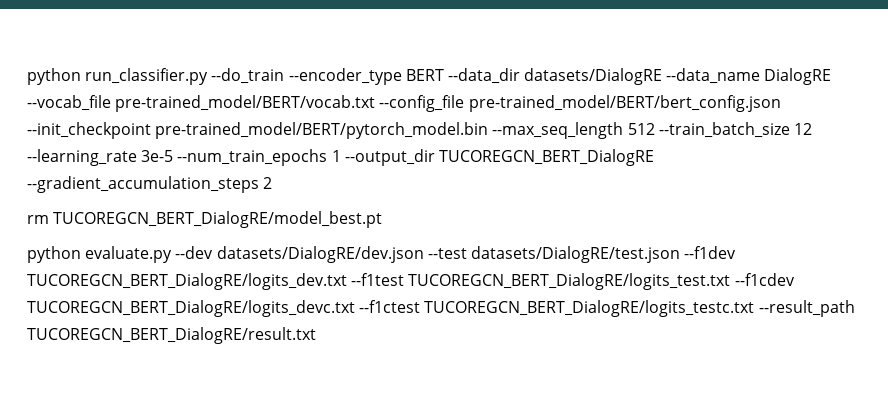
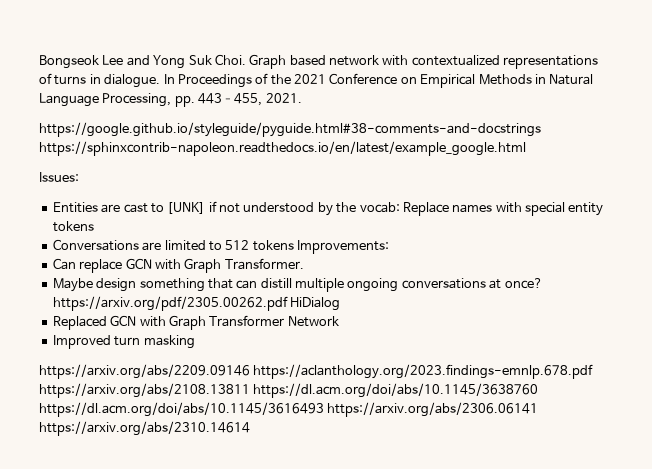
- python run_classifier.py --do_train --encoder_type BERT --data_dir datasets/DialogRE --data_name DialogRE --vocab_file pre-trained_model/BERT/vocab.txt --config_file pre-trained_model/BERT/bert_config.json --init_checkpoint pre-trained_model/BERT/pytorch_model.bin --max_seq_length 512 --train_batch_size 12 --learning_rate 3e-5 --num_train_epochs 1 --output_dir TUCOREGCN_BERT_DialogRE --gradient_accumulation_steps 2
- rm TUCOREGCN_BERT_DialogRE/model_best.pt
- python evaluate.py --dev datasets/DialogRE/dev.json --test datasets/DialogRE/test.json --f1dev TUCOREGCN_BERT_DialogRE/logits_dev.txt --f1test TUCOREGCN_BERT_DialogRE/logits_test.txt --f1cdev TUCOREGCN_BERT_DialogRE/logits_devc.txt --f1ctest TUCOREGCN_BERT_DialogRE/logits_testc.txt --result_path TUCOREGCN_BERT_DialogRE/result.txt
+ Bongseok Lee and Yong Suk Choi. Graph based network with contextualized representations of turns in dialogue. In Proceedings of the 2021 Conference on Empirical Methods in Natural Language Processing, pp. 443–455, 2021.
+ https://google.github.io/styleguide/pyguide.html#38-comments-and-docstrings https://sphinxcontrib-napoleon.readthedocs.io/en/latest/example_google.html
+ Issues:
+ Entities are cast to [UNK] if not understood by the vocab: Replace names with special entity tokens
+ Conversations are limited to 512 tokens Improvements:
+ Can replace GCN with Graph Transformer.
+ Maybe design something that can distill multiple ongoing conversations at once? https://arxiv.org/pdf/2305.00262.pdf HiDialog
+ Replaced GCN with Graph Transformer Network
+ Improved turn masking
+ https://arxiv.org/abs/2209.09146 https://aclanthology.org/2023.findings-emnlp.678.pdf https://arxiv.org/abs/2108.13811 https://dl.acm.org/doi/abs/10.1145/3638760 https://dl.acm.org/doi/abs/10.1145/3616493 https://arxiv.org/abs/2306.06141 https://arxiv.org/abs/2310.14614

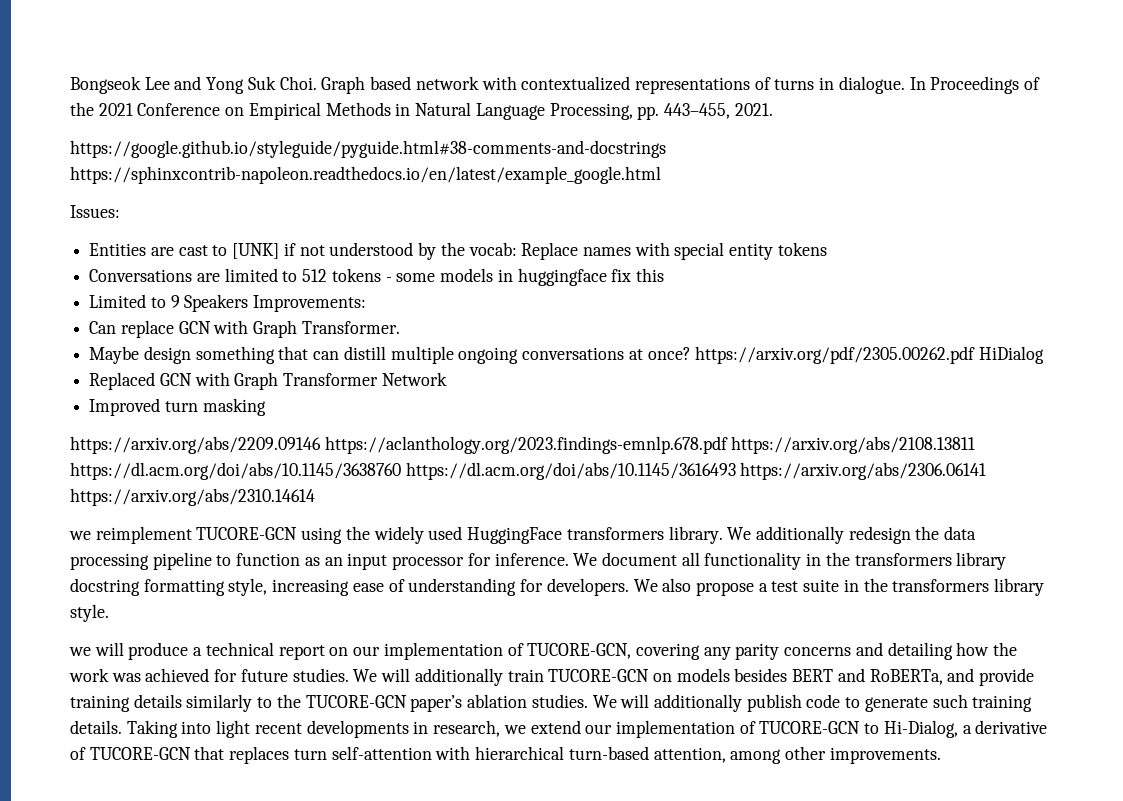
- Conversations are limited to 512 tokens Improvements:
+ Conversations are limited to 512 tokens - some models in huggingface fix this
+ Limited to 9 Speakers Improvements:
+ we reimplement TUCORE-GCN using the widely used HuggingFace transformers library. We additionally redesign the data processing pipeline to function as an input processor for inference. We document all functionality in the transformers library docstring formatting style, increasing ease of understanding for developers. We also propose a test suite in the transformers library style.
+ we will produce a technical report on our implementation of TUCORE-GCN, covering any parity concerns and detailing how the work was achieved for future studies. We will additionally train TUCORE-GCN on models besides BERT and RoBERTa, and provide training details similarly to the TUCORE-GCN paper’s ablation studies. We will additionally publish code to generate such training details. Taking into light recent developments in research, we extend our implementation of TUCORE-GCN to Hi-Dialog, a derivative of TUCORE-GCN that replaces turn self-attention with hierarchical turn-based attention, among other improvements.

